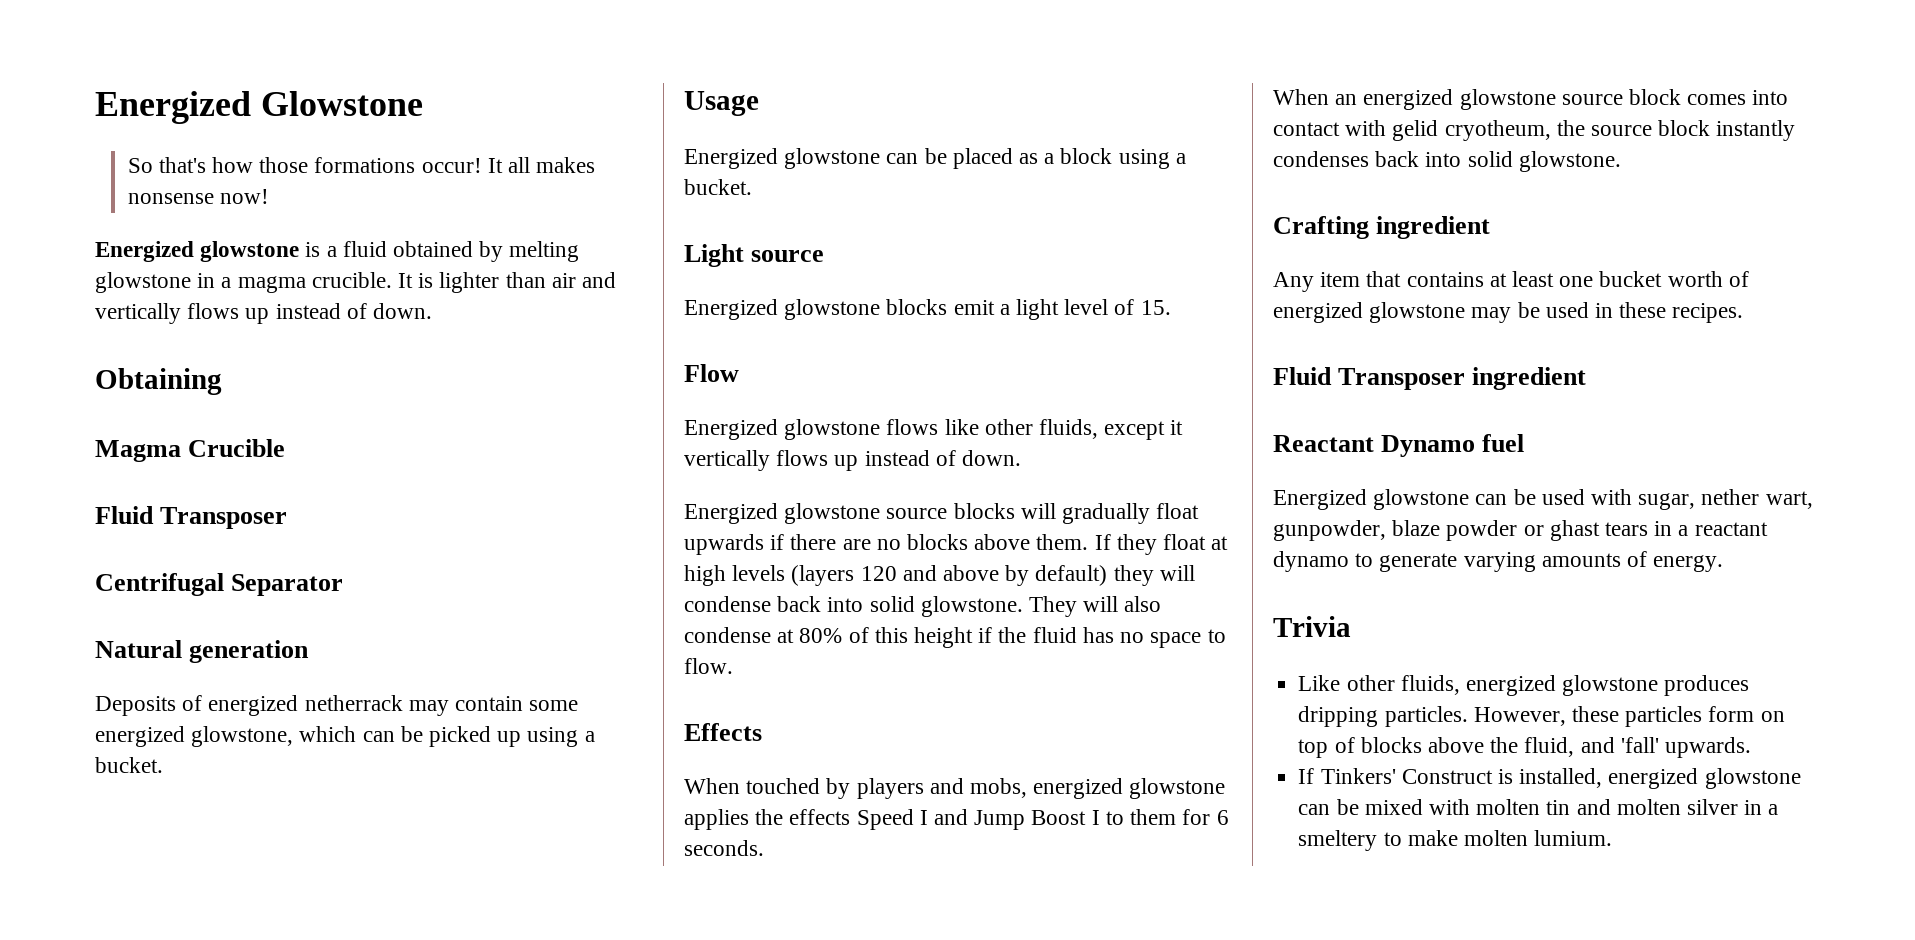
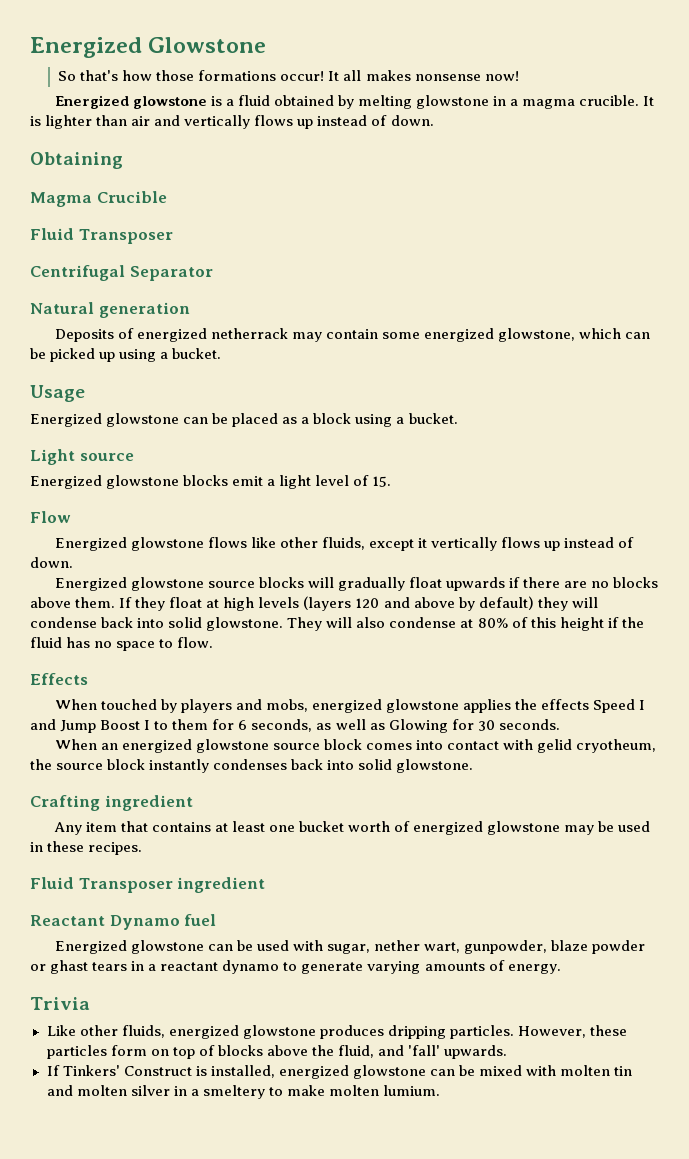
- When touched by players and mobs, energized glowstone applies the effects Speed I and Jump Boost I to them for 6 seconds.
+ When touched by players and mobs, energized glowstone applies the effects Speed I and Jump Boost I to them for 6 seconds, as well as Glowing for 30 seconds.

